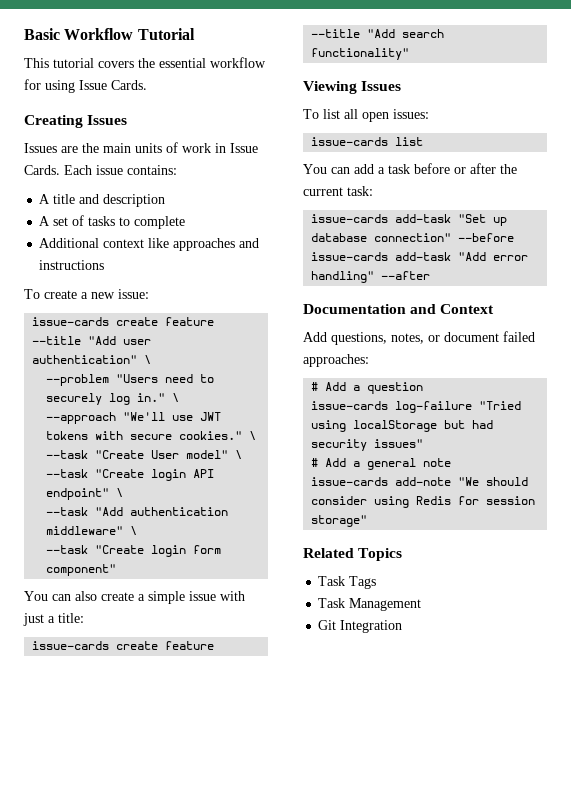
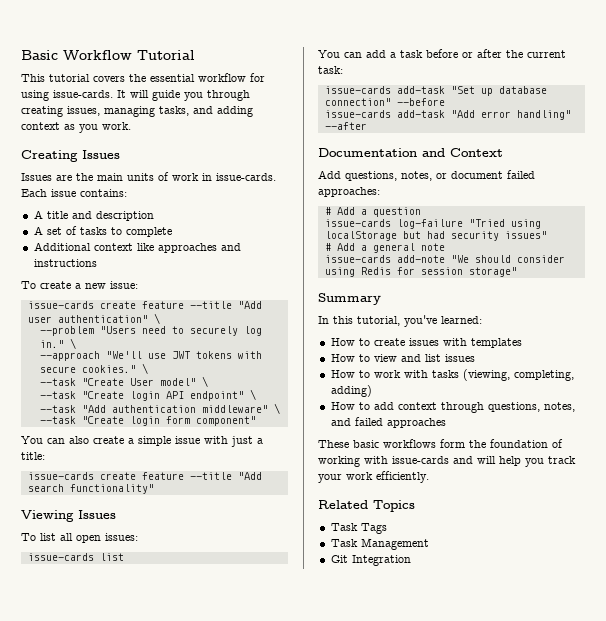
- This tutorial covers the essential workflow for using Issue Cards.
+ This tutorial covers the essential workflow for using issue-cards. It will guide you through creating issues, managing tasks, and adding context as you work.
- Issues are the main units of work in Issue Cards.
+ Issues are the main units of work in issue-cards.
+ Summary
+ In this tutorial, you've learned:
+ How to create issues with templates
+ How to view and list issues
+ How to work with tasks (viewing, completing, adding)
+ How to add context through questions, notes, and failed approaches
+ These basic workflows form the foundation of working with issue-cards and will help you track your work efficiently.

